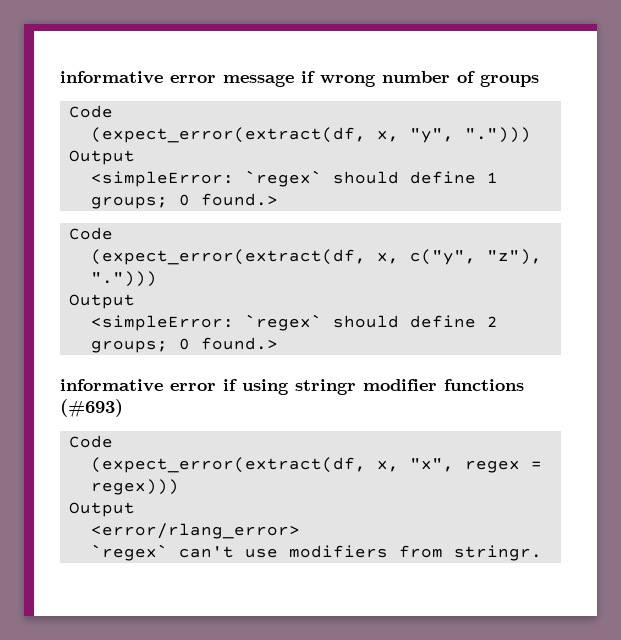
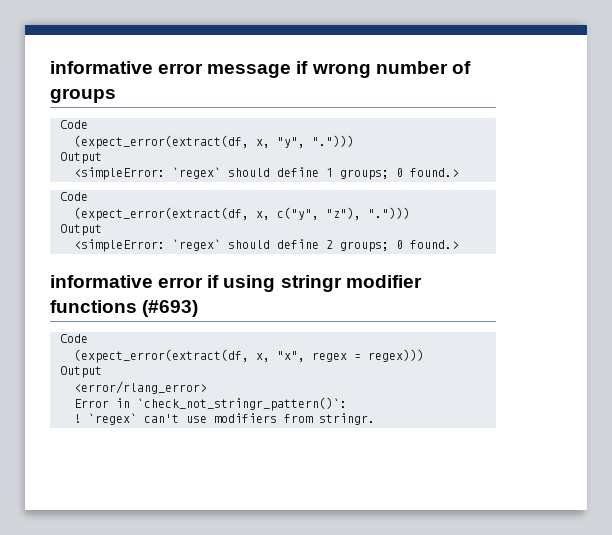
+ Error in `check_not_stringr_pattern()`:
+ !

